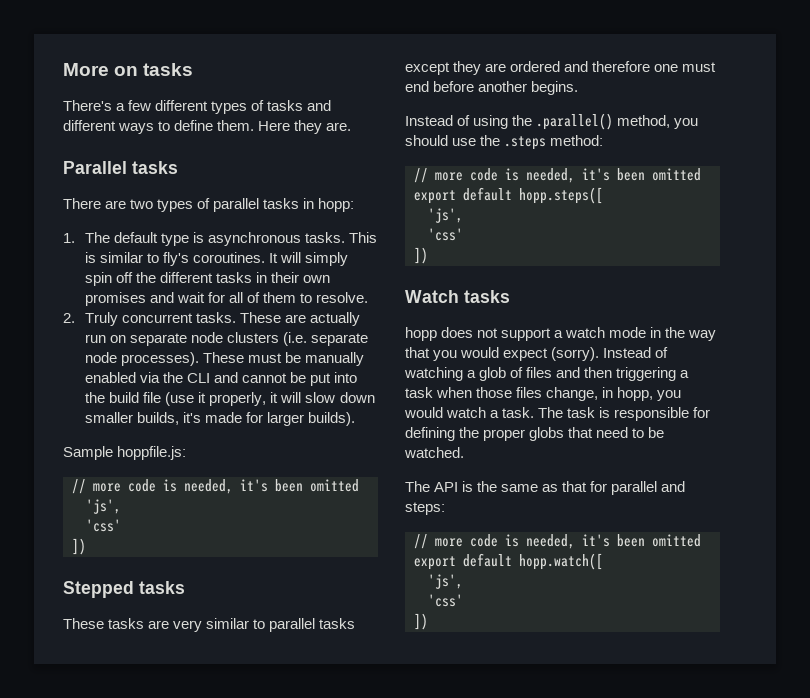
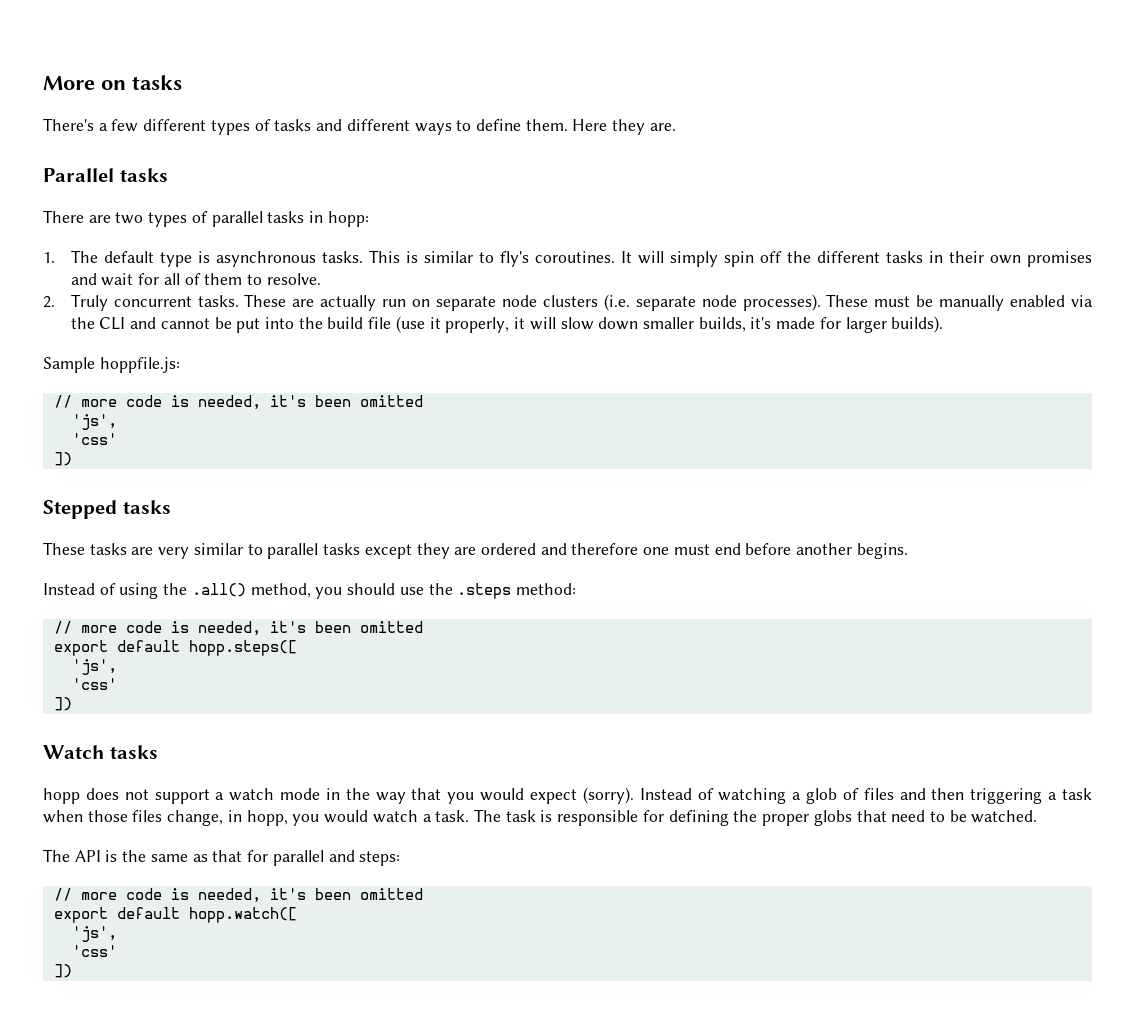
- Instead of using the .parallel() method, you should use the .steps method:
+ Instead of using the .all() method, you should use the .steps method:

